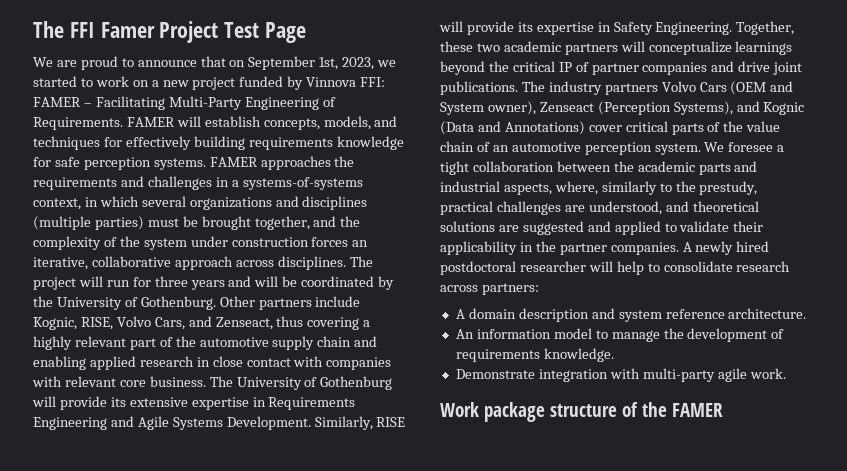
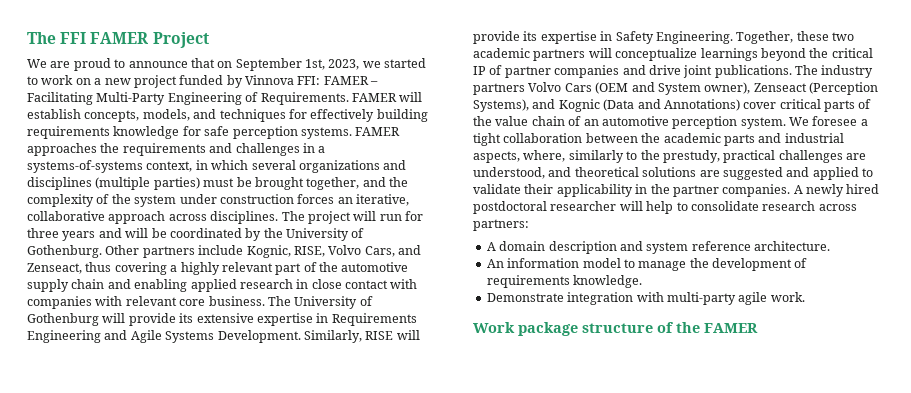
- The FFI Famer Project Test Page
+ The FFI FAMER Project

